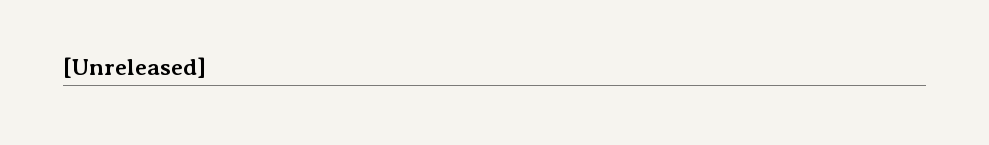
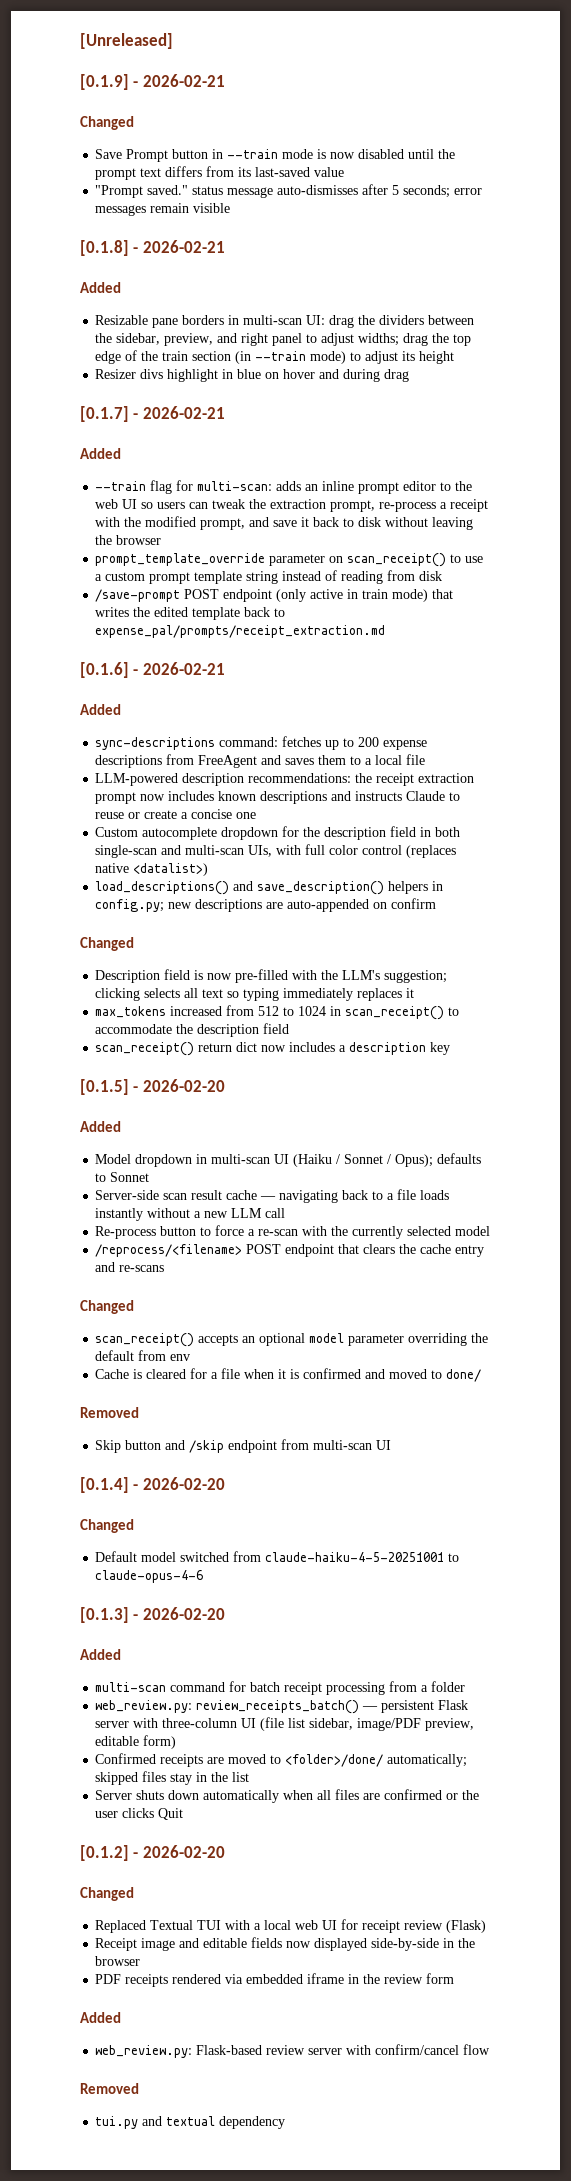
+ [0.1.9] - 2026-02-21
+ Changed
+ Save Prompt button in --train mode is now disabled until the prompt text differs from its last-saved value
+ "Prompt saved." status message auto-dismisses after 5 seconds; error messages remain visible
+ [0.1.8] - 2026-02-21
+ Added
+ Resizable pane borders in multi-scan UI: drag the dividers between the sidebar, preview, and right panel to adjust widths; drag the top edge of the train section (in --train mode) to adjust its height
+ Resizer divs highlight in blue on hover and during drag
+ [0.1.7] - 2026-02-21
+ Added
+ --train flag for multi-scan: adds an inline prompt editor to the web UI so users can tweak the extraction prompt, re-process a receipt with the modified prompt, and save it back to disk without leaving the browser
+ prompt_template_override parameter on scan_receipt() to use a custom prompt template string instead of reading from disk
+ /save-prompt POST endpoint (only active in train mode) that writes the edited template back to expense_pal/prompts/receipt_extraction.md
+ [0.1.6] - 2026-02-21
+ Added
+ sync-descriptions command: fetches up to 200 expense descriptions from FreeAgent and saves them to a local file
+ LLM-powered description recommendations: the receipt extraction prompt now includes known descriptions and instructs Claude to reuse or create a concise one
+ Custom autocomplete dropdown for the description field in both single-scan and multi-scan UIs, with full color control (replaces native <datalist>)
+ load_descriptions() and save_description() helpers in config.py; new descriptions are auto-appended on confirm
+ Changed
+ Description field is now pre-filled with the LLM's suggestion; clicking selects all text so typing immediately replaces it
+ max_tokens increased from 512 to 1024 in scan_receipt() to accommodate the description field
+ scan_receipt() return dict now includes a description key
+ [0.1.5] - 2026-02-20
+ Added
+ Model dropdown in multi-scan UI (Haiku / Sonnet / Opus); defaults to Sonnet
+ Server-side scan result cache — navigating back to a file loads instantly without a new LLM call
+ Re-process button to force a re-scan with the currently selected model
+ /reprocess/<filename> POST endpoint that clears the cache entry and re-scans
+ Changed
+ scan_receipt() accepts an optional model parameter overriding the default from env
+ Cache is cleared for a file when it is confirmed and moved to done/
+ Removed
+ Skip button and /skip endpoint from multi-scan UI
+ [0.1.4] - 2026-02-20
+ Changed
+ Default model switched from claude-haiku-4-5-20251001 to claude-opus-4-6
+ [0.1.3] - 2026-02-20
+ Added
+ multi-scan command for batch receipt processing from a folder
+ web_review.py: review_receipts_batch() — persistent Flask server with three-column UI (file list sidebar, image/PDF preview, editable form)
+ Confirmed receipts are moved to <folder>/done/ automatically; skipped files stay in the list
+ Server shuts down automatically when all files are confirmed or the user clicks Quit
+ [0.1.2] - 2026-02-20
+ Changed
+ Replaced Textual TUI with a local web UI for receipt review (Flask)
+ Receipt image and editable fields now displayed side-by-side in the browser
+ PDF receipts rendered via embedded iframe in the review form
+ Added
+ web_review.py: Flask-based review server with confirm/cancel flow
+ Removed
+ tui.py and textual dependency

